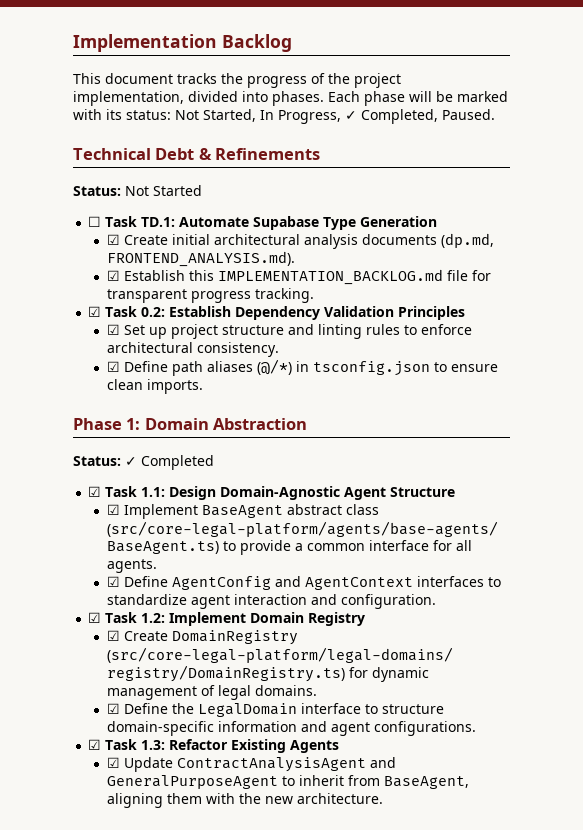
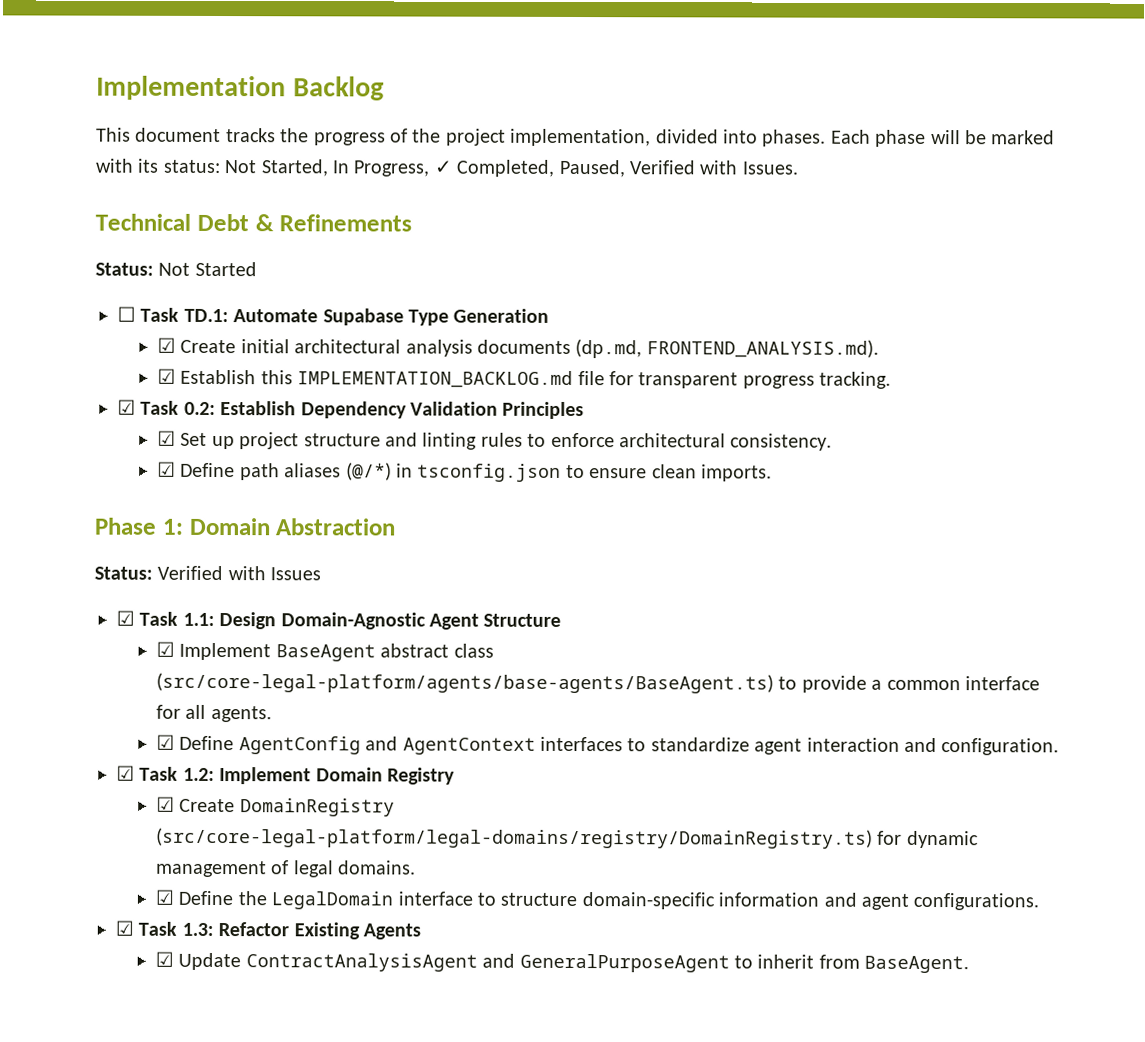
- Each phase will be marked with its status: Not Started, In Progress, ✓ Completed, Paused.
+ Each phase will be marked with its status: Not Started, In Progress, ✓ Completed, Paused, Verified with Issues.
- Status: ✓ Completed
+ Status: Verified with Issues
- ☑ Update ContractAnalysisAgent and GeneralPurposeAgent to inherit from BaseAgent, aligning them with the new architecture.
+ ☑ Update ContractAnalysisAgent and GeneralPurposeAgent to inherit from BaseAgent.

